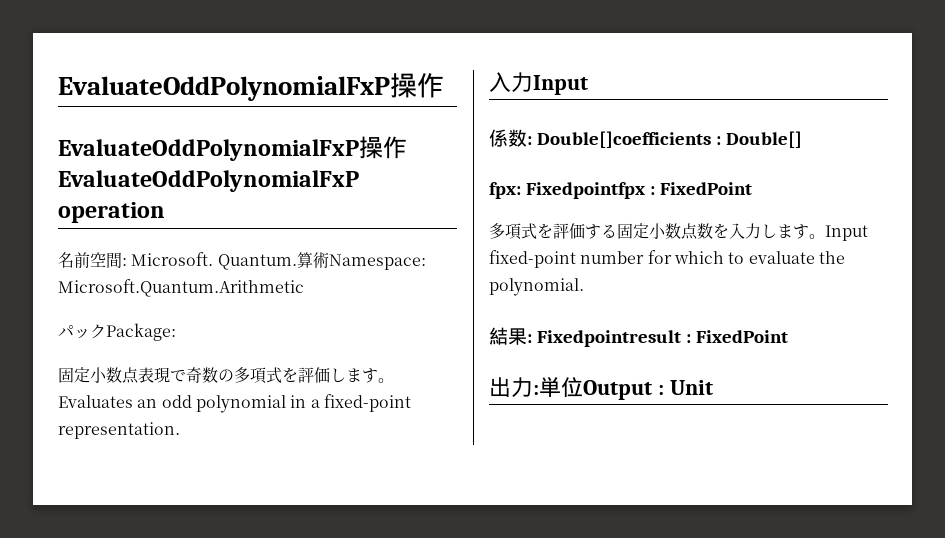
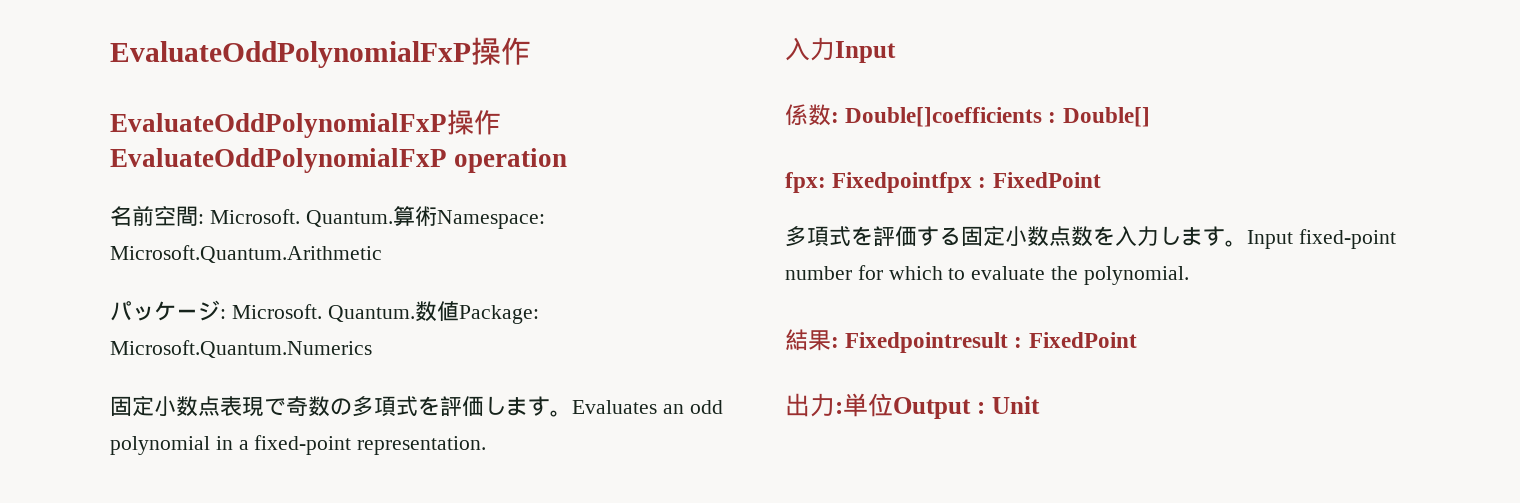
- パックPackage:
+ パッケージ: Microsoft. Quantum.数値Package: Microsoft.Quantum.Numerics

